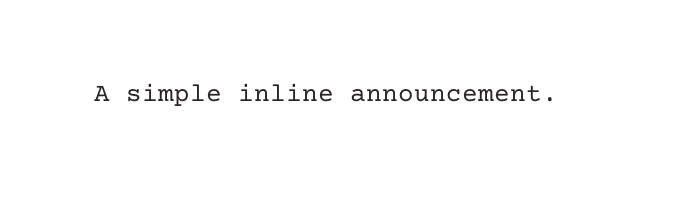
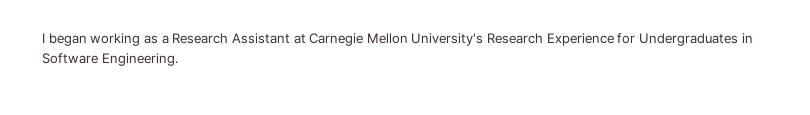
- A simple inline announcement.
+ I began working as a Research Assistant at Carnegie Mellon University's Research Experience for Undergraduates in Software Engineering.

